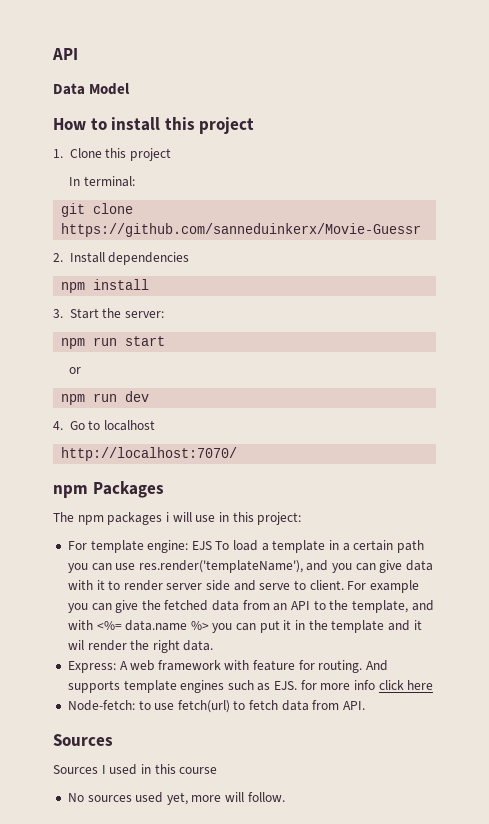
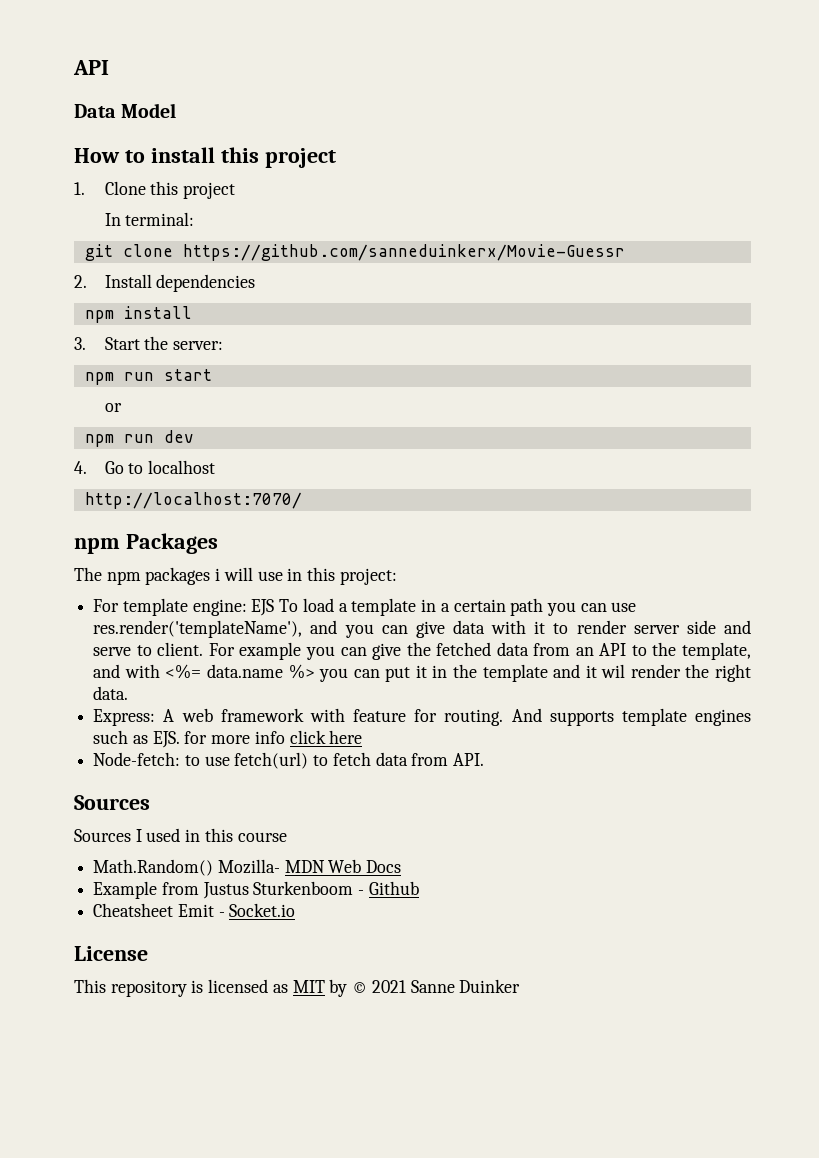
- No sources used yet, more will follow.
+ Math.Random() Mozilla- MDN Web Docs
+ Example from Justus Sturkenboom - Github
+ Cheatsheet Emit - Socket.io
+ License
+ This repository is licensed as MIT by © 2021 Sanne Duinker

